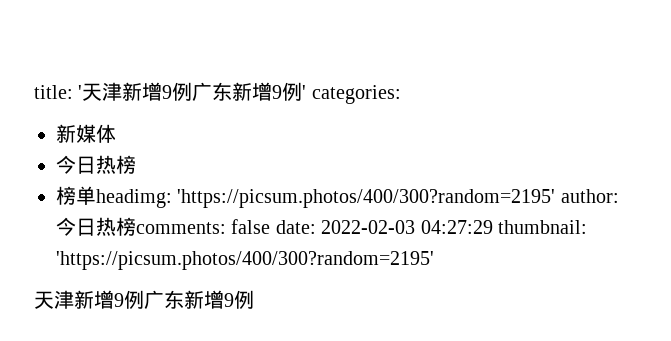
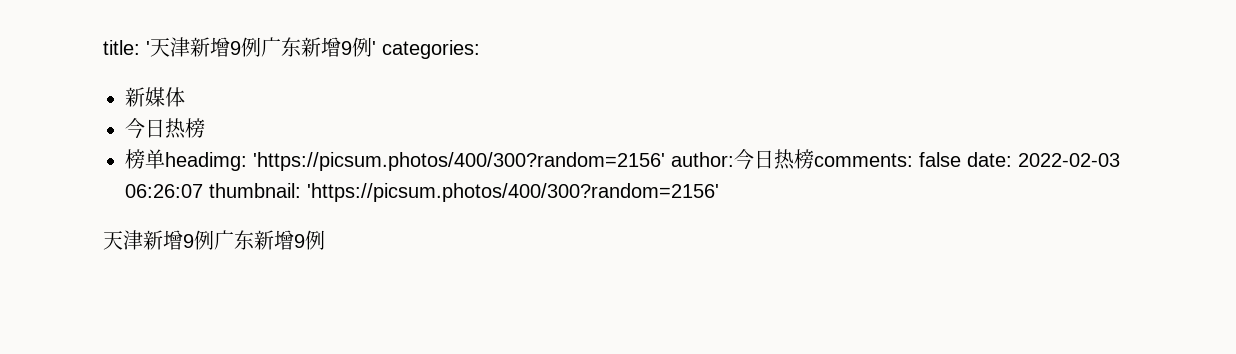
- 榜单headimg: 'https://picsum.photos/400/300?random=2195' author:今日热榜comments: false date: 2022-02-03 04:27:29 thumbnail: 'https://picsum.photos/400/300?random=2195'
+ 榜单headimg: 'https://picsum.photos/400/300?random=2156' author:今日热榜comments: false date: 2022-02-03 06:26:07 thumbnail: 'https://picsum.photos/400/300?random=2156'

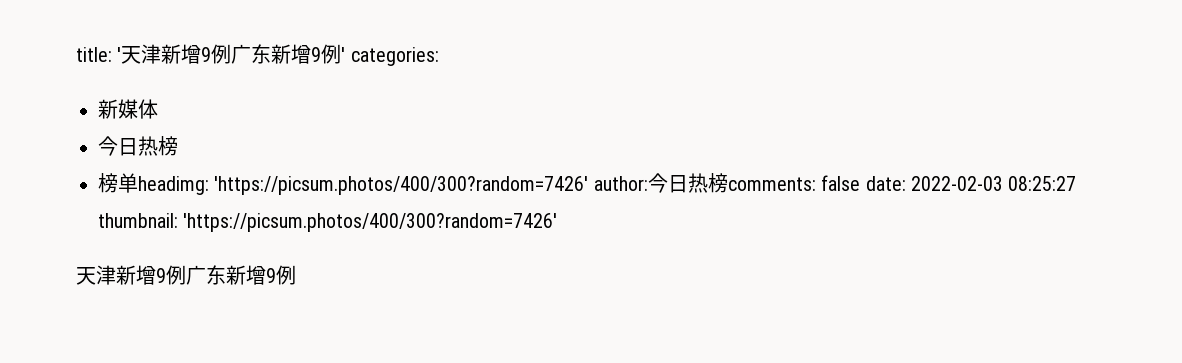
- 榜单headimg: 'https://picsum.photos/400/300?random=2156' author:今日热榜comments: false date: 2022-02-03 06:26:07 thumbnail: 'https://picsum.photos/400/300?random=2156'
+ 榜单headimg: 'https://picsum.photos/400/300?random=7426' author:今日热榜comments: false date: 2022-02-03 08:25:27 thumbnail: 'https://picsum.photos/400/300?random=7426'

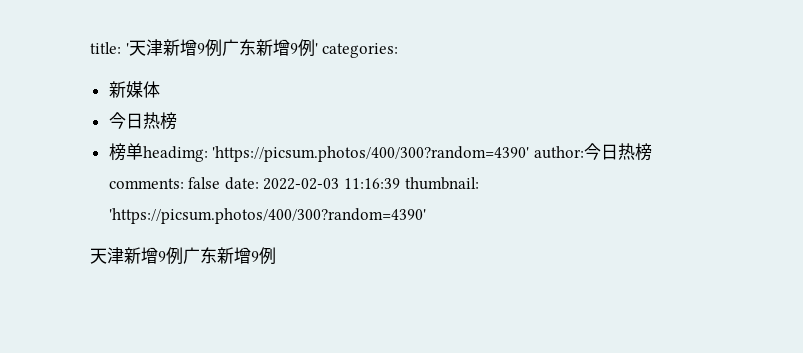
- 榜单headimg: 'https://picsum.photos/400/300?random=7426' author:今日热榜comments: false date: 2022-02-03 08:25:27 thumbnail: 'https://picsum.photos/400/300?random=7426'
+ 榜单headimg: 'https://picsum.photos/400/300?random=4390' author:今日热榜comments: false date: 2022-02-03 11:16:39 thumbnail: 'https://picsum.photos/400/300?random=4390'

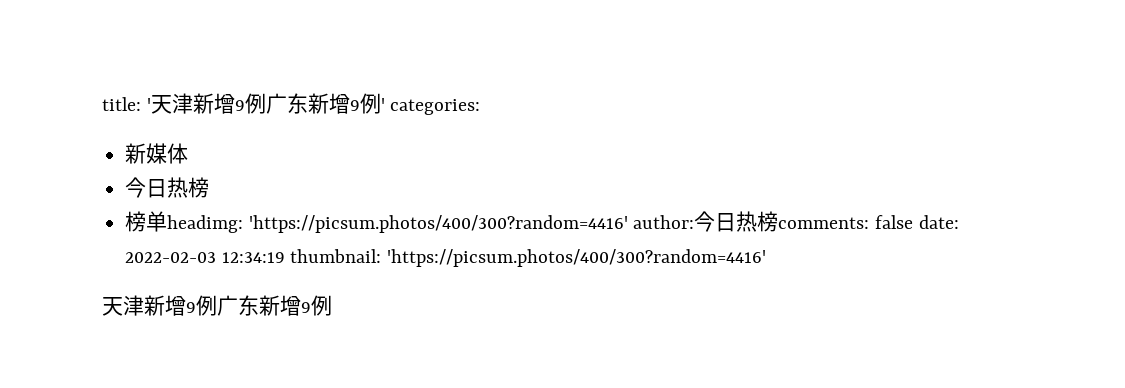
- 榜单headimg: 'https://picsum.photos/400/300?random=4390' author:今日热榜comments: false date: 2022-02-03 11:16:39 thumbnail: 'https://picsum.photos/400/300?random=4390'
+ 榜单headimg: 'https://picsum.photos/400/300?random=4416' author:今日热榜comments: false date: 2022-02-03 12:34:19 thumbnail: 'https://picsum.photos/400/300?random=4416'

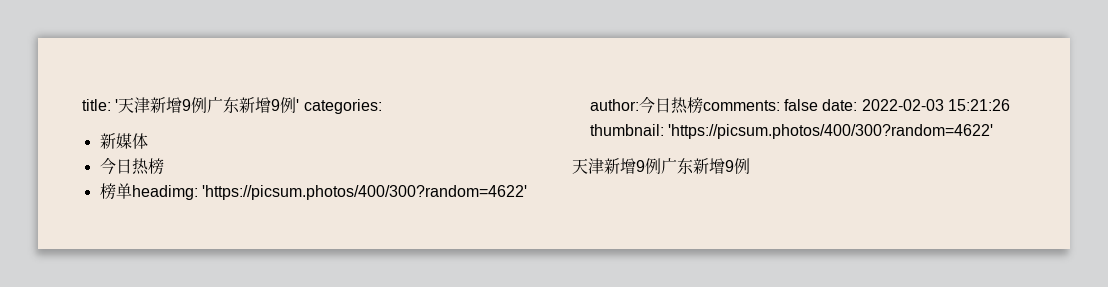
- 榜单headimg: 'https://picsum.photos/400/300?random=4416' author:今日热榜comments: false date: 2022-02-03 12:34:19 thumbnail: 'https://picsum.photos/400/300?random=4416'
+ 榜单headimg: 'https://picsum.photos/400/300?random=4622' author:今日热榜comments: false date: 2022-02-03 15:21:26 thumbnail: 'https://picsum.photos/400/300?random=4622'

